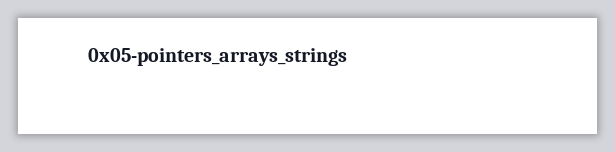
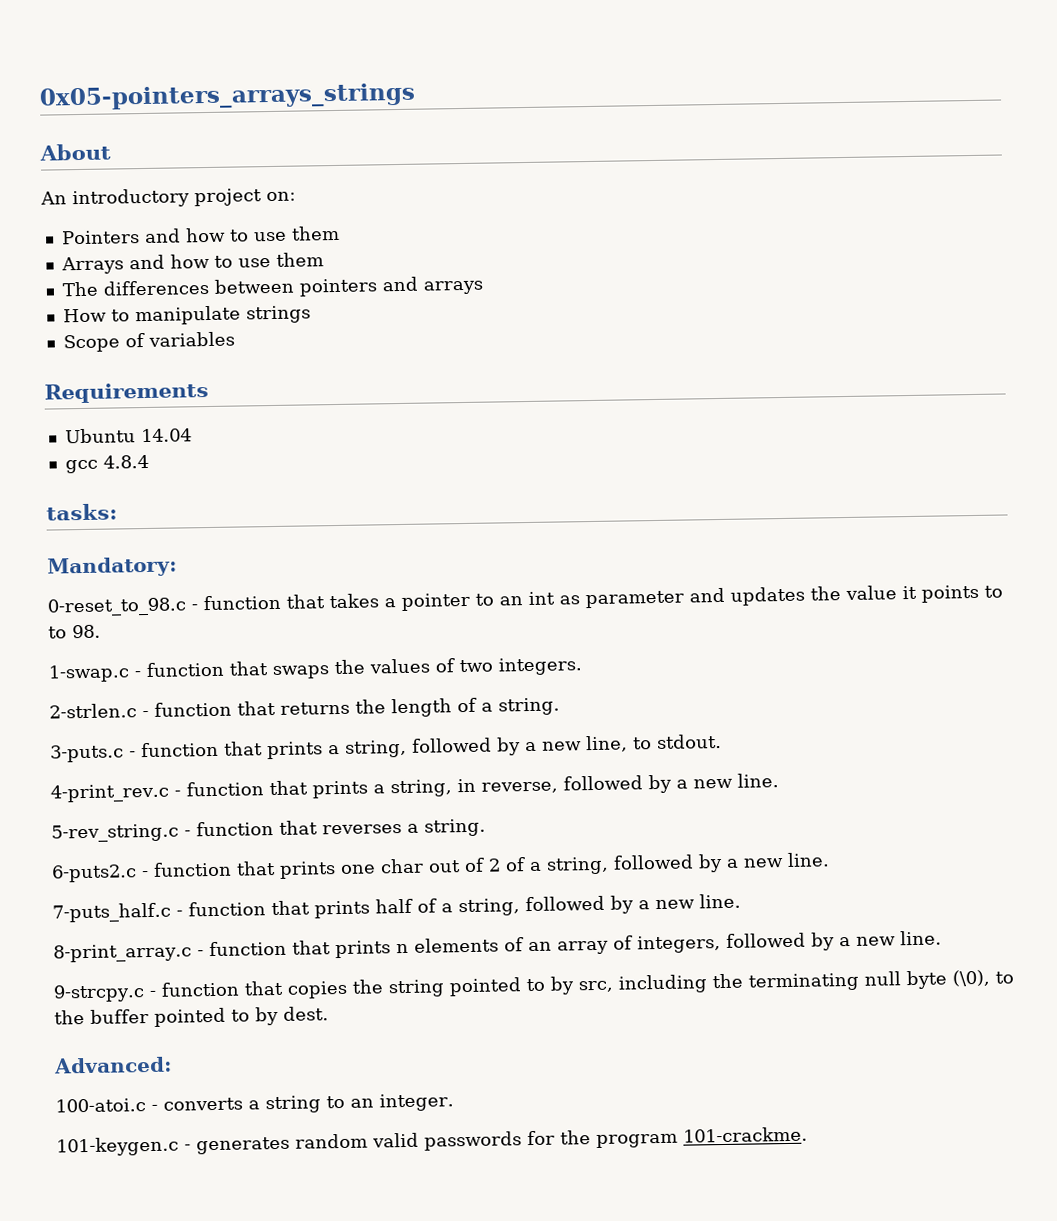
+ About
+ An introductory project on:
+ Pointers and how to use them
+ Arrays and how to use them
+ The differences between pointers and arrays
+ How to manipulate strings
+ Scope of variables
+ Requirements
+ Ubuntu 14.04
+ gcc 4.8.4
+ tasks:
+ Mandatory:
+ 0-reset_to_98.c - function that takes a pointer to an int as parameter and updates the value it points to to 98.
+ 1-swap.c - function that swaps the values of two integers.
+ 2-strlen.c - function that returns the length of a string.
+ 3-puts.c - function that prints a string, followed by a new line, to stdout.
+ 4-print_rev.c - function that prints a string, in reverse, followed by a new line.
+ 5-rev_string.c - function that reverses a string.
+ 6-puts2.c - function that prints one char out of 2 of a string, followed by a new line.
+ 7-puts_half.c - function that prints half of a string, followed by a new line.
+ 8-print_array.c - function that prints n elements of an array of integers, followed by a new line.
+ 9-strcpy.c - function that copies the string pointed to by src, including the terminating null byte (\0), to the buffer pointed to by dest.
+ Advanced:
+ 100-atoi.c - converts a string to an integer.
+ 101-keygen.c - generates random valid passwords for the program 101-crackme.

